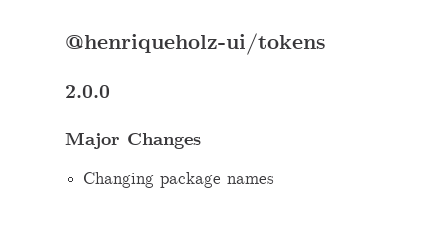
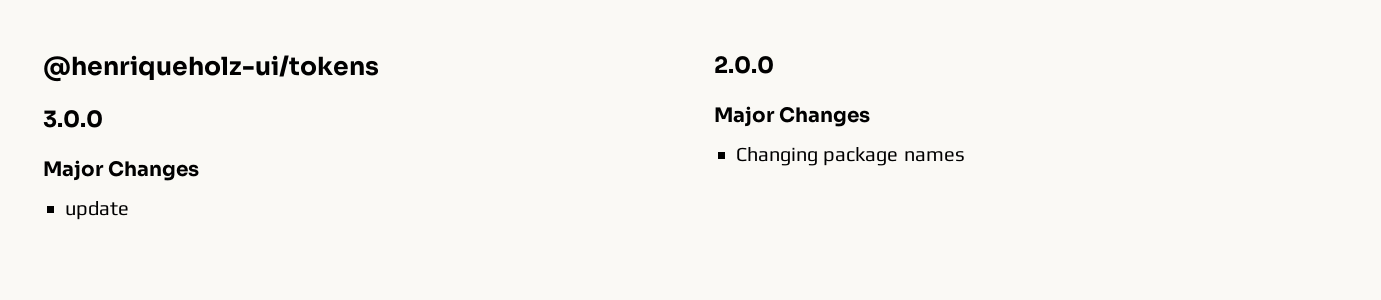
+ 3.0.0
+ Major Changes
+ update

